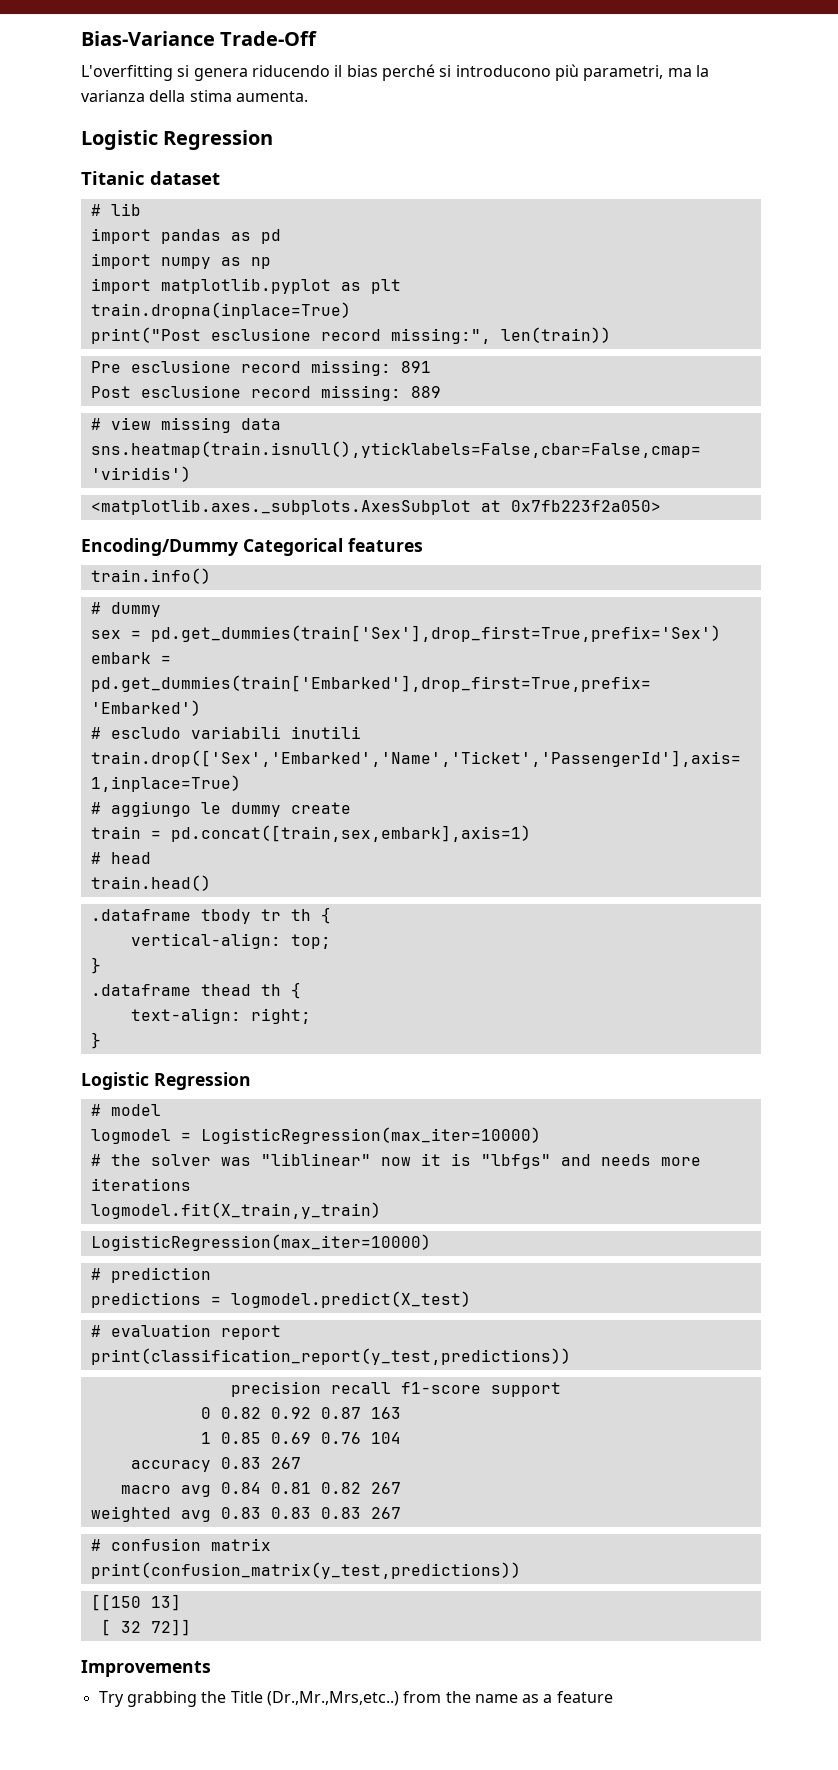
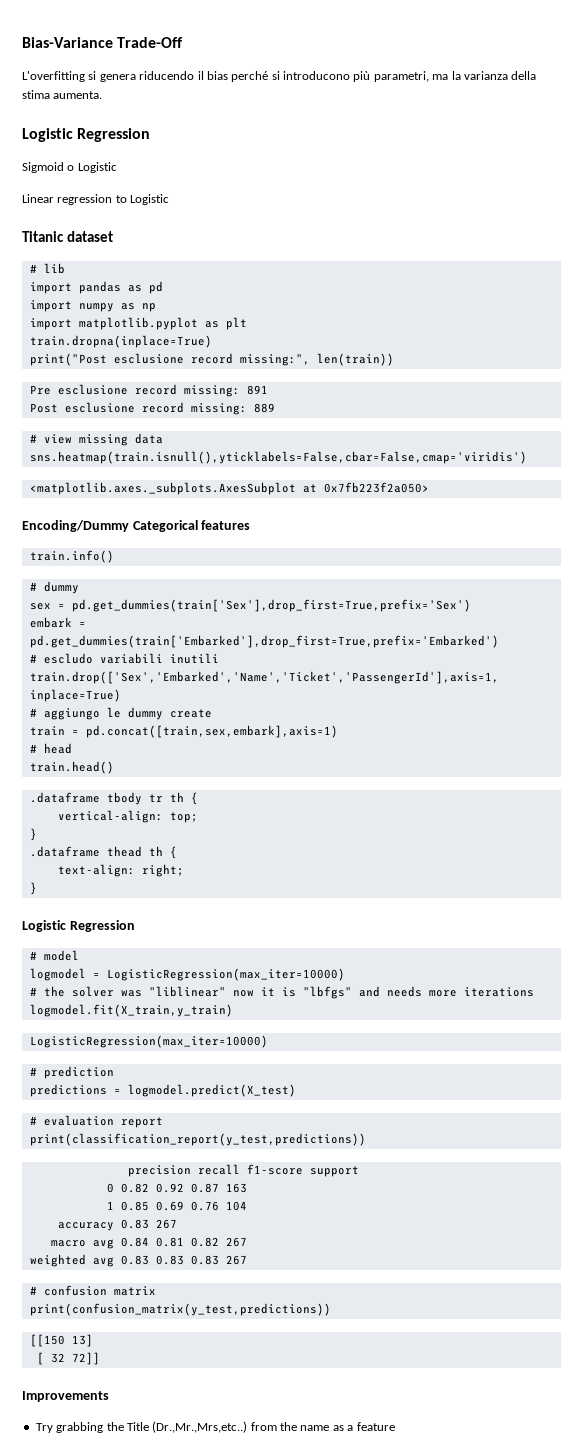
+ Sigmoid o Logistic
+ Linear regression to Logistic

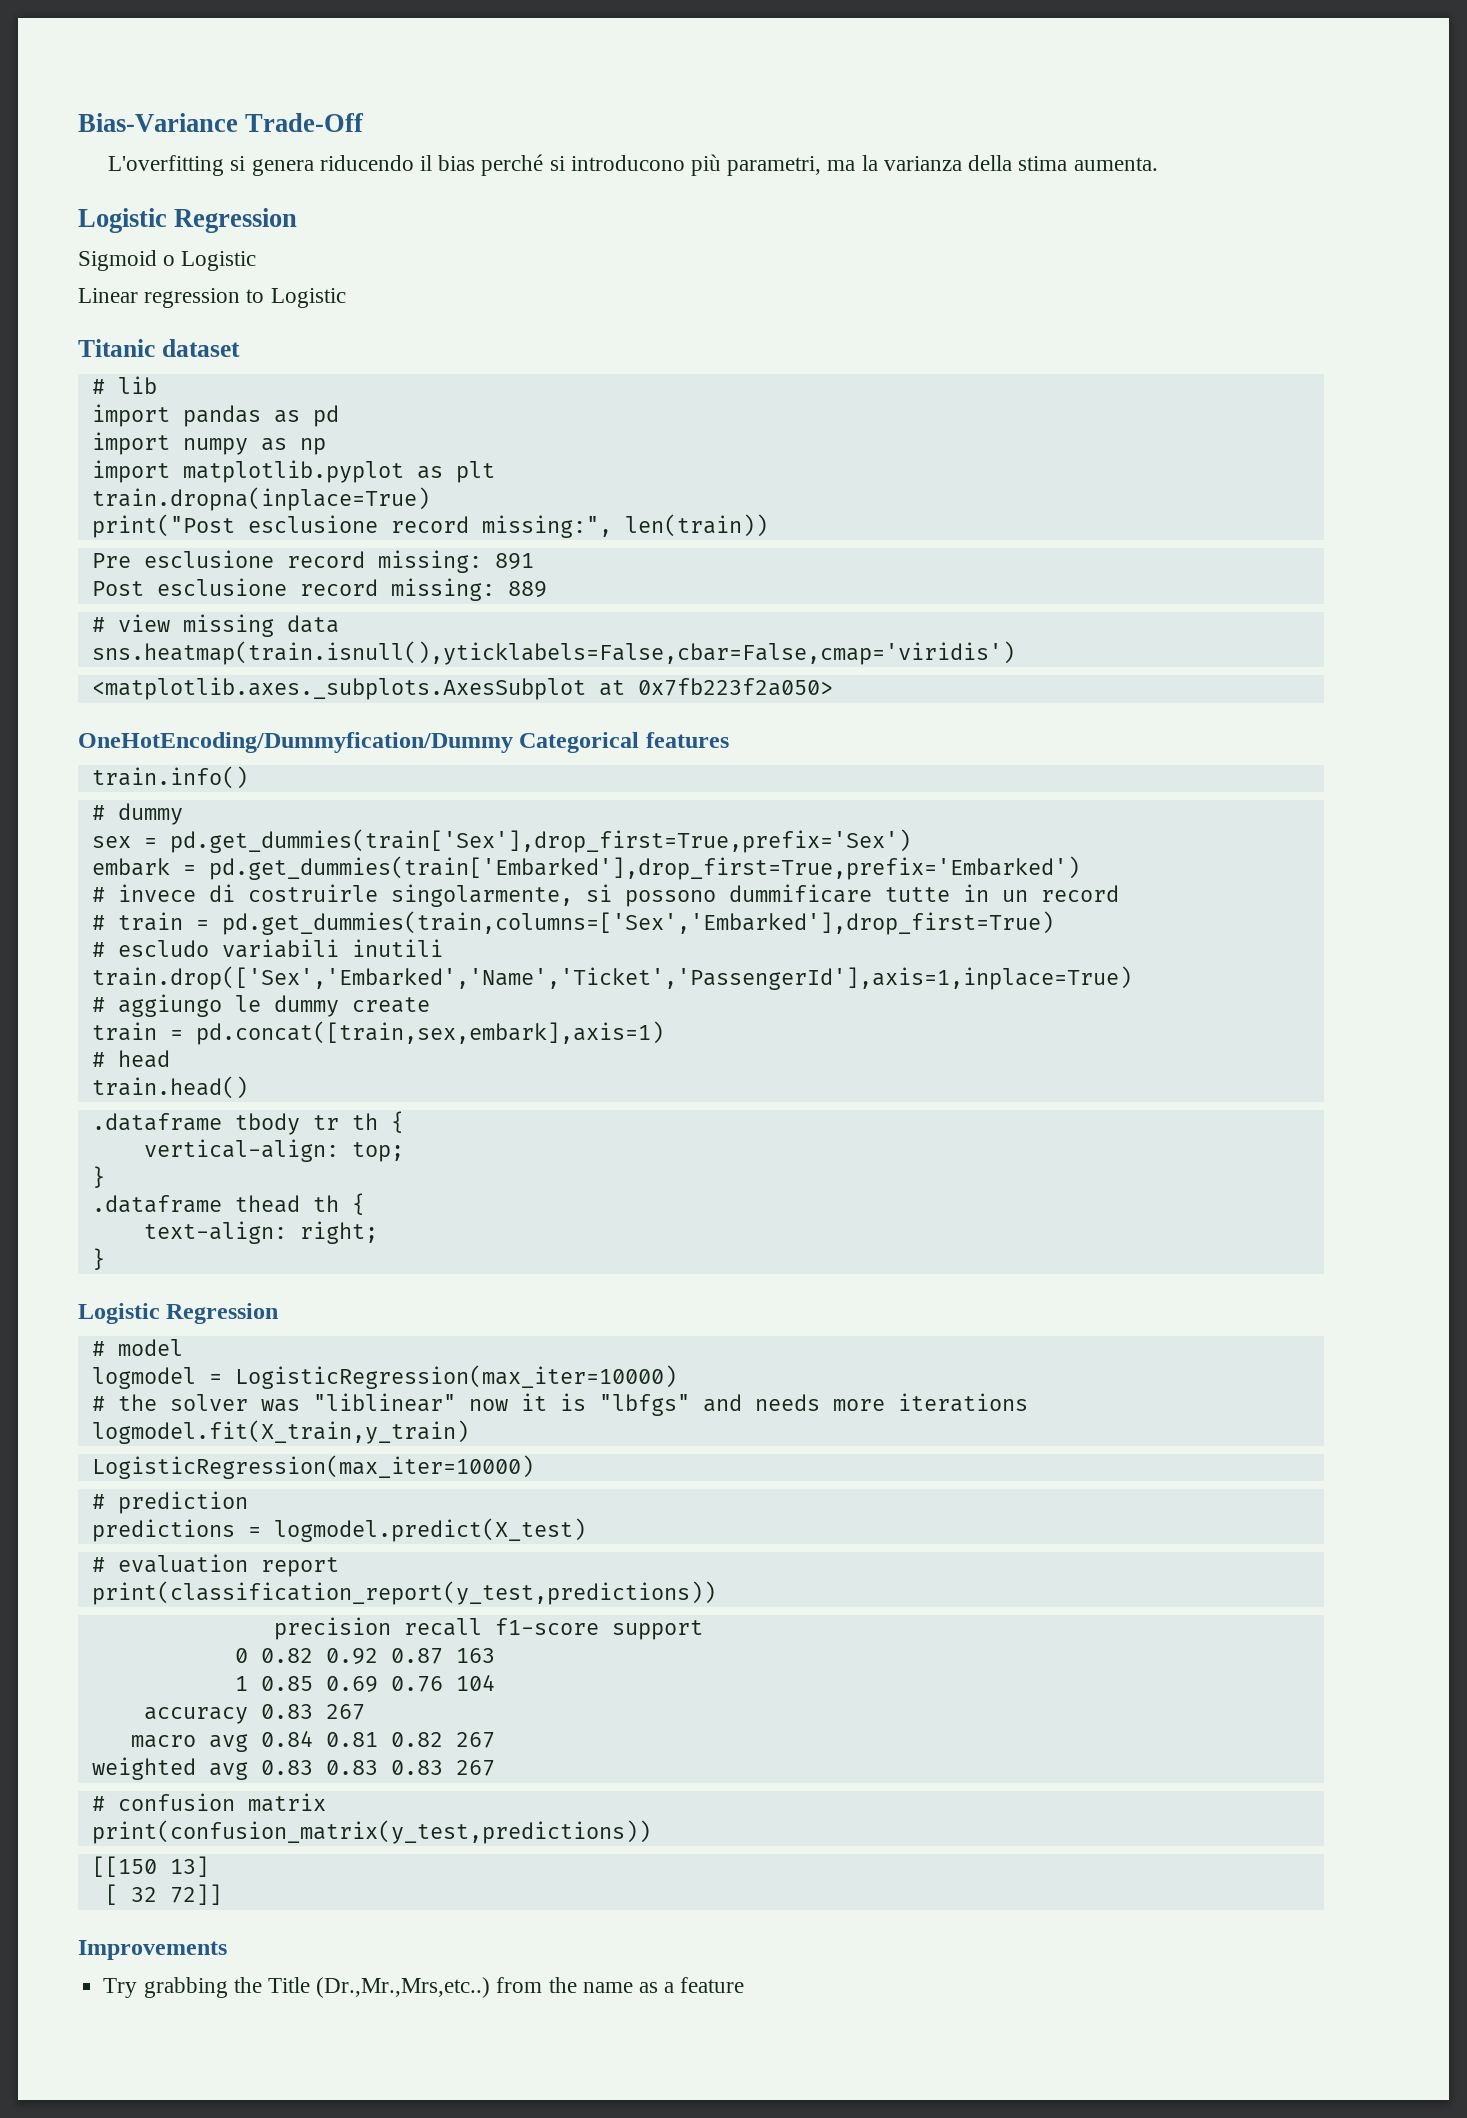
- Encoding/Dummy Categorical features
+ OneHotEncoding/Dummyfication/Dummy Categorical features
+ # invece di costruirle singolarmente, si possono dummificare tutte in un record
+ # train = pd.get_dummies(train,columns=['Sex','Embarked'],drop_first=True)

